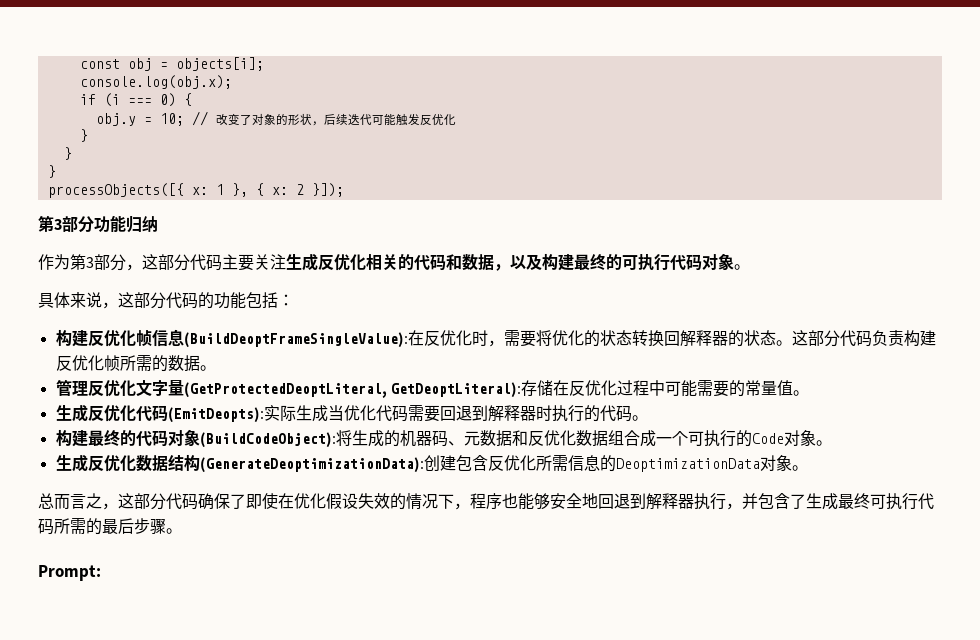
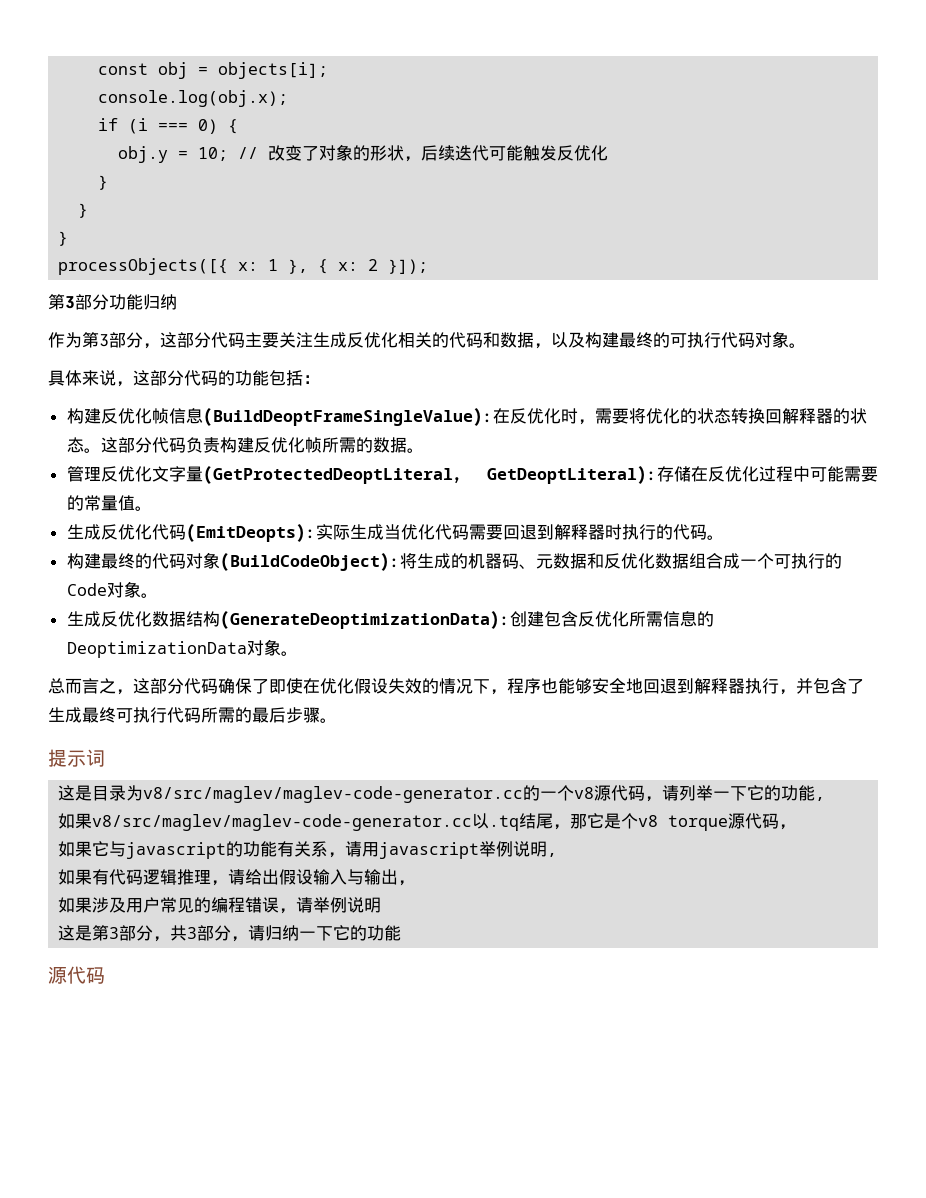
- Prompt:
+ 提示词
+ 这是目录为v8/src/maglev/maglev-code-generator.cc的一个v8源代码，请列举一下它的功能,
+ 如果v8/src/maglev/maglev-code-generator.cc以.tq结尾，那它是个v8 torque源代码，
+ 如果它与javascript的功能有关系，请用javascript举例说明,
+ 如果有代码逻辑推理，请给出假设输入与输出，
+ 如果涉及用户常见的编程错误，请举例说明
+ 这是第3部分，共3部分，请归纳一下它的功能
+ 源代码

